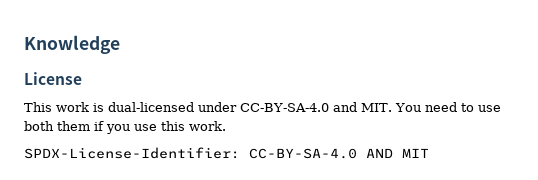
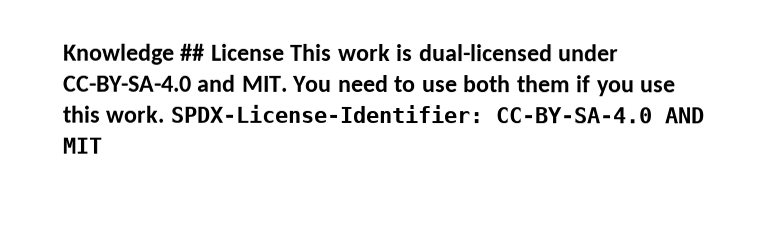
- Knowledge
- License
- This work is dual-licensed under CC-BY-SA-4.0 and MIT. You need to use both them if you use this work.
- SPDX-License-Identifier: CC-BY-SA-4.0 AND MIT
+ Knowledge ## License This work is dual-licensed under CC-BY-SA-4.0 and MIT. You need to use both them if you use this work. SPDX-License-Identifier: CC-BY-SA-4.0 AND MIT

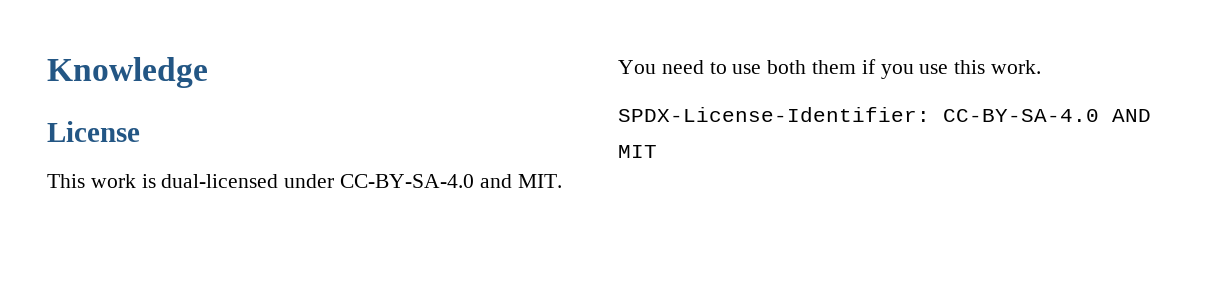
- Knowledge ## License This work is dual-licensed under CC-BY-SA-4.0 and MIT. You need to use both them if you use this work. SPDX-License-Identifier: CC-BY-SA-4.0 AND MIT
+ Knowledge
+ License
+ This work is dual-licensed under CC-BY-SA-4.0 and MIT. You need to use both them if you use this work.
+ SPDX-License-Identifier: CC-BY-SA-4.0 AND MIT

